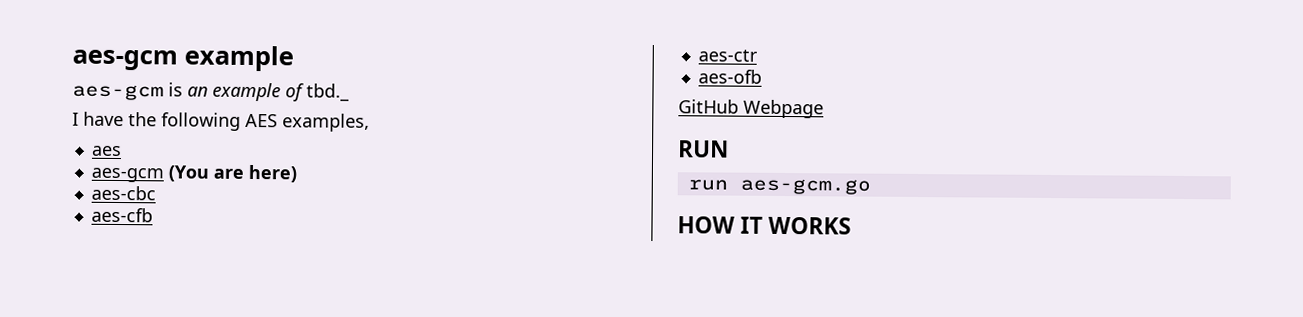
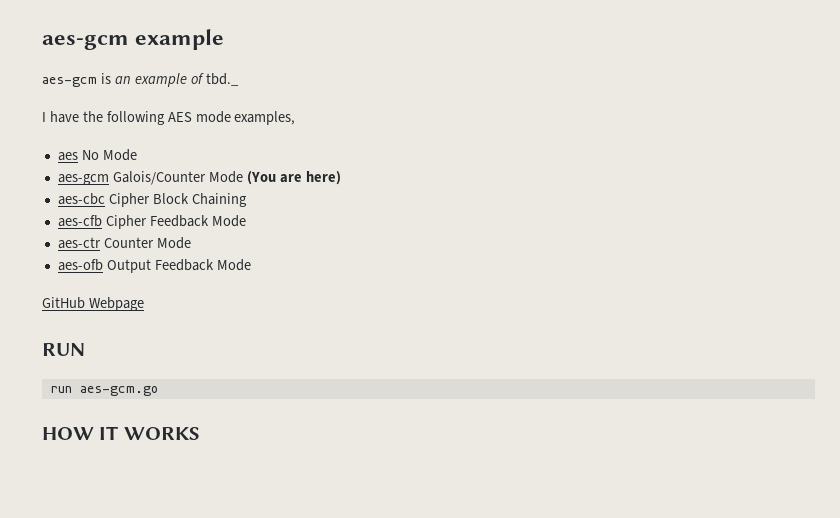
- I have the following AES examples,
+ I have the following AES mode examples,
- aes
- aes-gcm (You are here)
+ aes No Mode
+ aes-gcm Galois/Counter Mode (You are here)
- aes-cbc
- aes-cfb
+ aes-cbc Cipher Block Chaining
+ aes-cfb Cipher Feedback Mode
- aes-ctr
+ aes-ctr Counter Mode
- aes-ofb
+ aes-ofb Output Feedback Mode

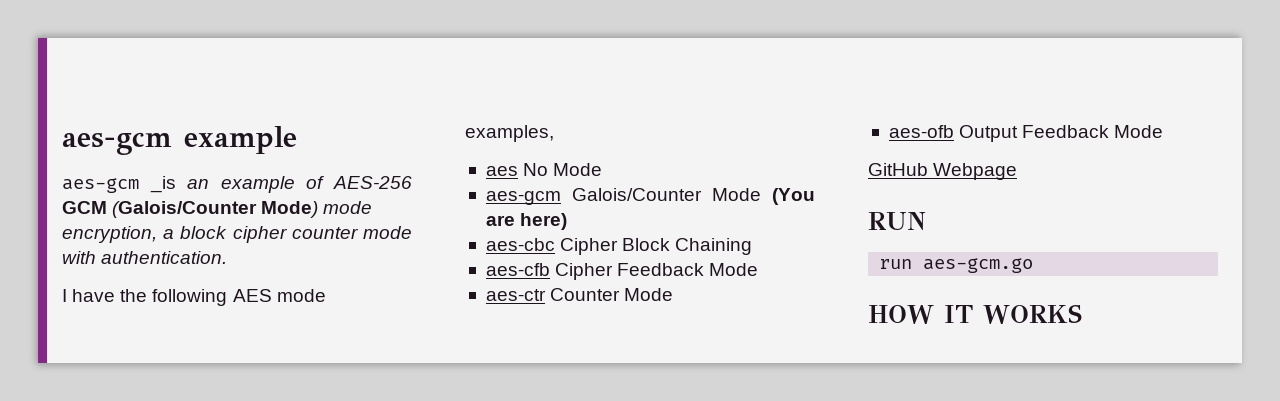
- aes-gcm is an example of tbd._
+ aes-gcm _is an example of AES-256 GCM (Galois/Counter Mode) mode encryption, a block cipher counter mode with authentication.

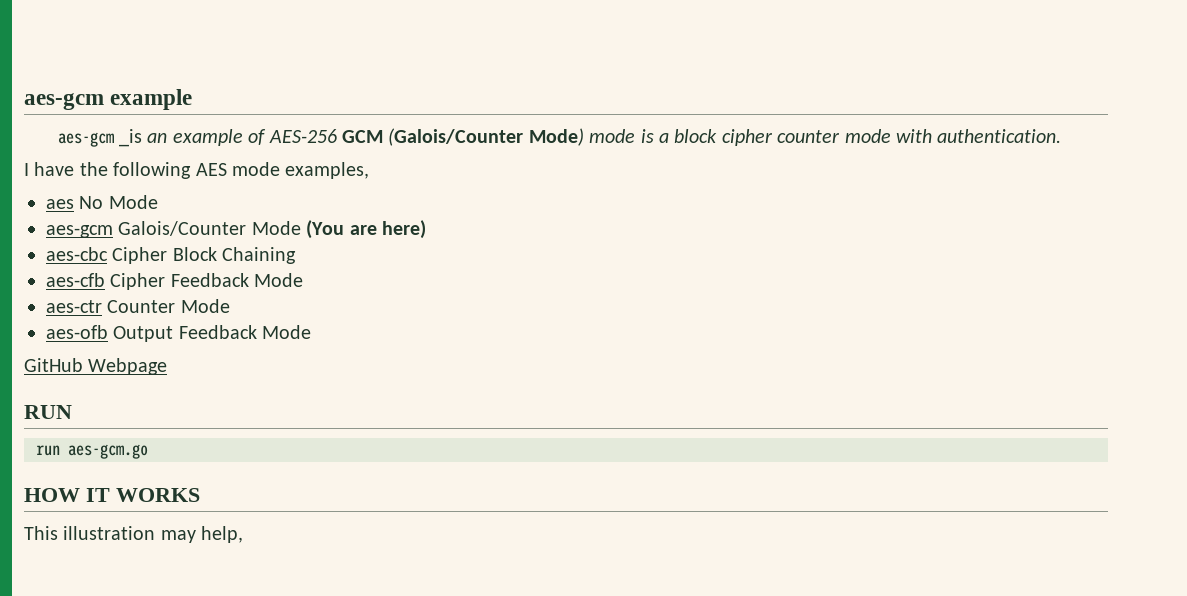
- aes-gcm _is an example of AES-256 GCM (Galois/Counter Mode) mode encryption, a block cipher counter mode with authentication.
+ aes-gcm _is an example of AES-256 GCM (Galois/Counter Mode) mode is a block cipher counter mode with authentication.
+ This illustration may help,

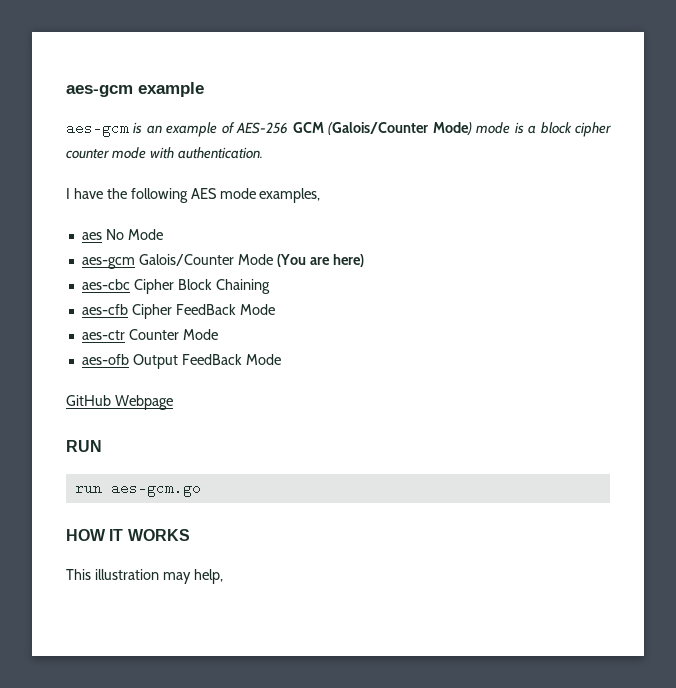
- aes-gcm _is an example of AES-256 GCM (Galois/Counter Mode) mode is a block cipher counter mode with authentication.
+ aes-gcm is an example of AES-256 GCM (Galois/Counter Mode) mode is a block cipher counter mode with authentication.
- aes-cfb Cipher Feedback Mode
+ aes-cfb Cipher FeedBack Mode
- aes-ofb Output Feedback Mode
+ aes-ofb Output FeedBack Mode

